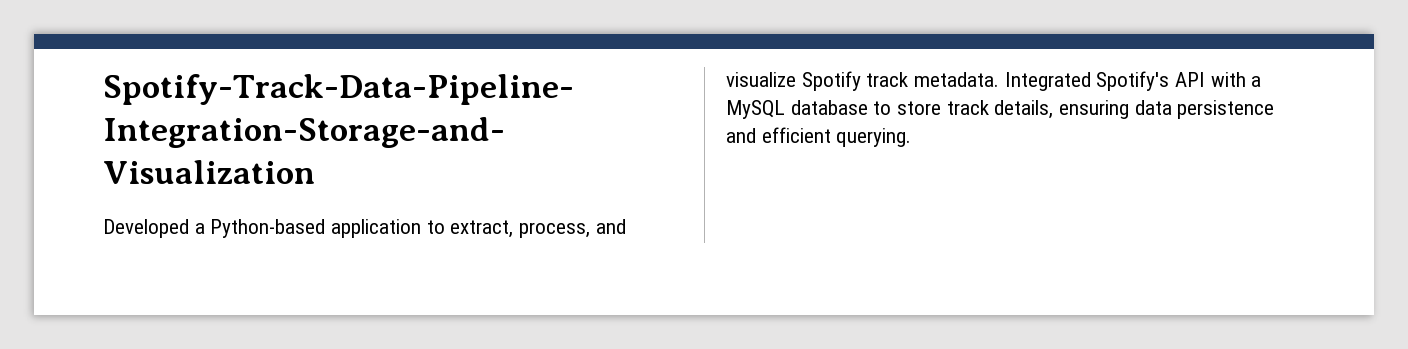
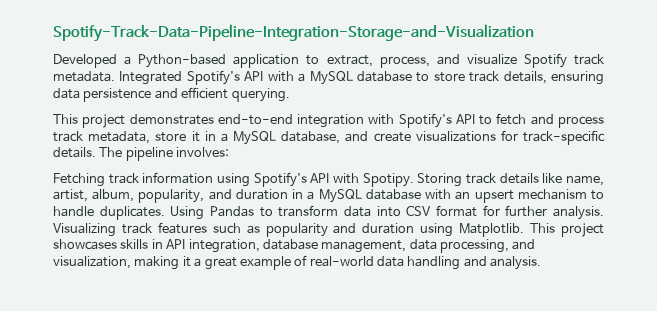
+ This project demonstrates end-to-end integration with Spotify's API to fetch and process track metadata, store it in a MySQL database, and create visualizations for track-specific details. The pipeline involves:
+ Fetching track information using Spotify's API with Spotipy. Storing track details like name, artist, album, popularity, and duration in a MySQL database with an upsert mechanism to handle duplicates. Using Pandas to transform data into CSV format for further analysis. Visualizing track features such as popularity and duration using Matplotlib. This project showcases skills in API integration, database management, data processing, and visualization, making it a great example of real-world data handling and analysis.

